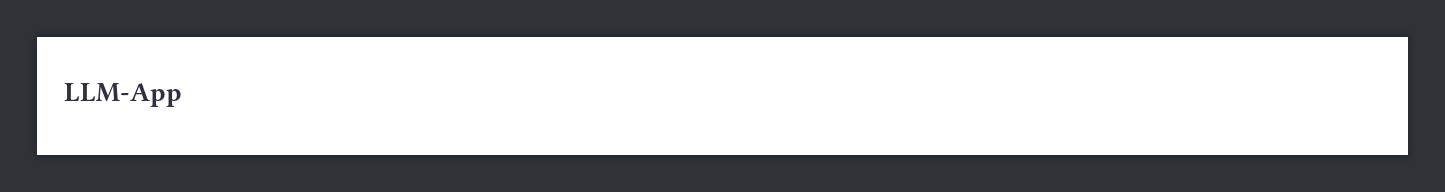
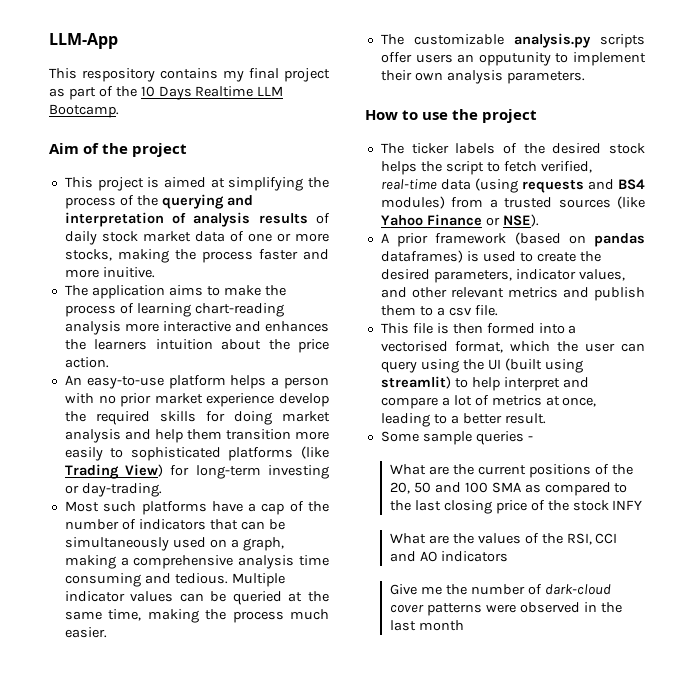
+ This respository contains my final project as part of the 10 Days Realtime LLM Bootcamp.
+ Aim of the project
+ This project is aimed at simplifying the process of the querying and interpretation of analysis results of daily stock market data of one or more stocks, making the process faster and more inuitive.
+ The application aims to make the process of learning chart-reading analysis more interactive and enhances the learners intuition about the price action.
+ An easy-to-use platform helps a person with no prior market experience develop the required skills for doing market analysis and help them transition more easily to sophisticated platforms (like Trading View) for long-term investing or day-trading.
+ Most such platforms have a cap of the number of indicators that can be simultaneously used on a graph, making a comprehensive analysis time consuming and tedious. Multiple indicator values can be queried at the same time, making the process much easier.
+ The customizable analysis.py scripts offer users an opputunity to implement their own analysis parameters.
+ How to use the project
+ The ticker labels of the desired stock helps the script to fetch verified, real-time data (using requests and BS4 modules) from a trusted sources (like Yahoo Finance or NSE).
+ A prior framework (based on pandas dataframes) is used to create the desired parameters, indicator values, and other relevant metrics and publish them to a csv file.
+ This file is then formed into a vectorised format, which the user can query using the UI (built using streamlit) to help interpret and compare a lot of metrics at once, leading to a better result.
+ Some sample queries -
+ What are the current positions of the 20, 50 and 100 SMA as compared to the last closing price of the stock INFY
+ What are the values of the RSI, CCI and AO indicators
+ Give me the number of dark-cloud cover patterns were observed in the last month

